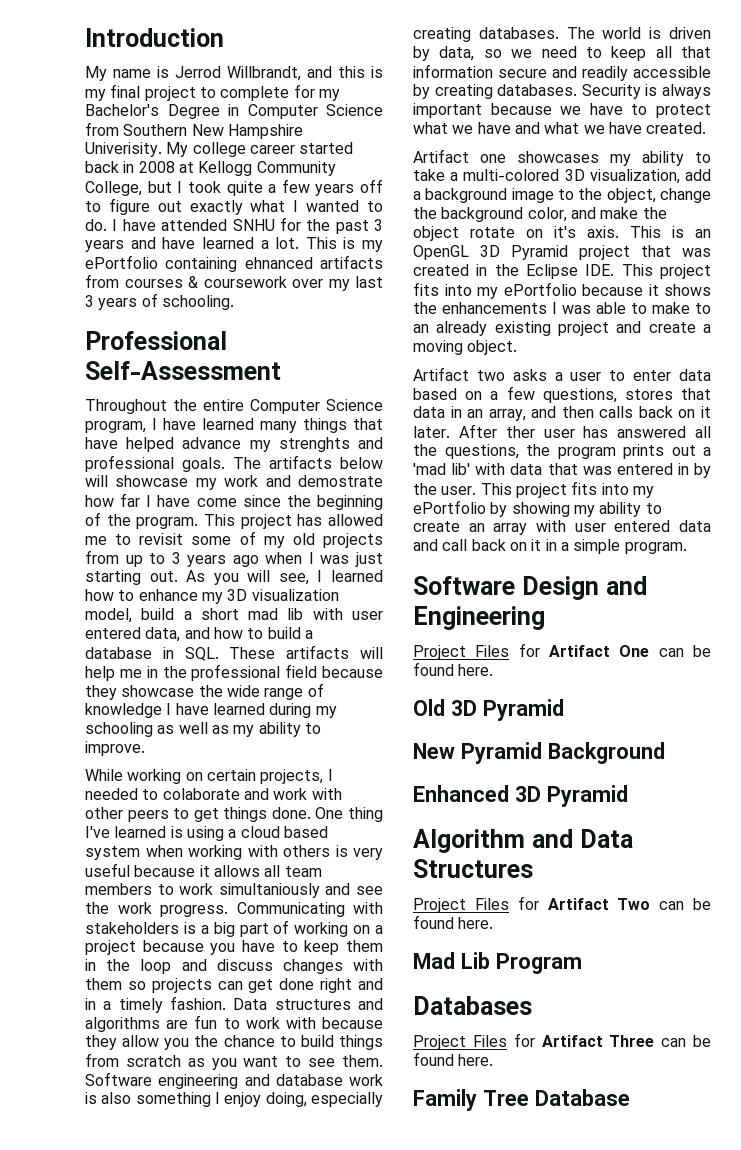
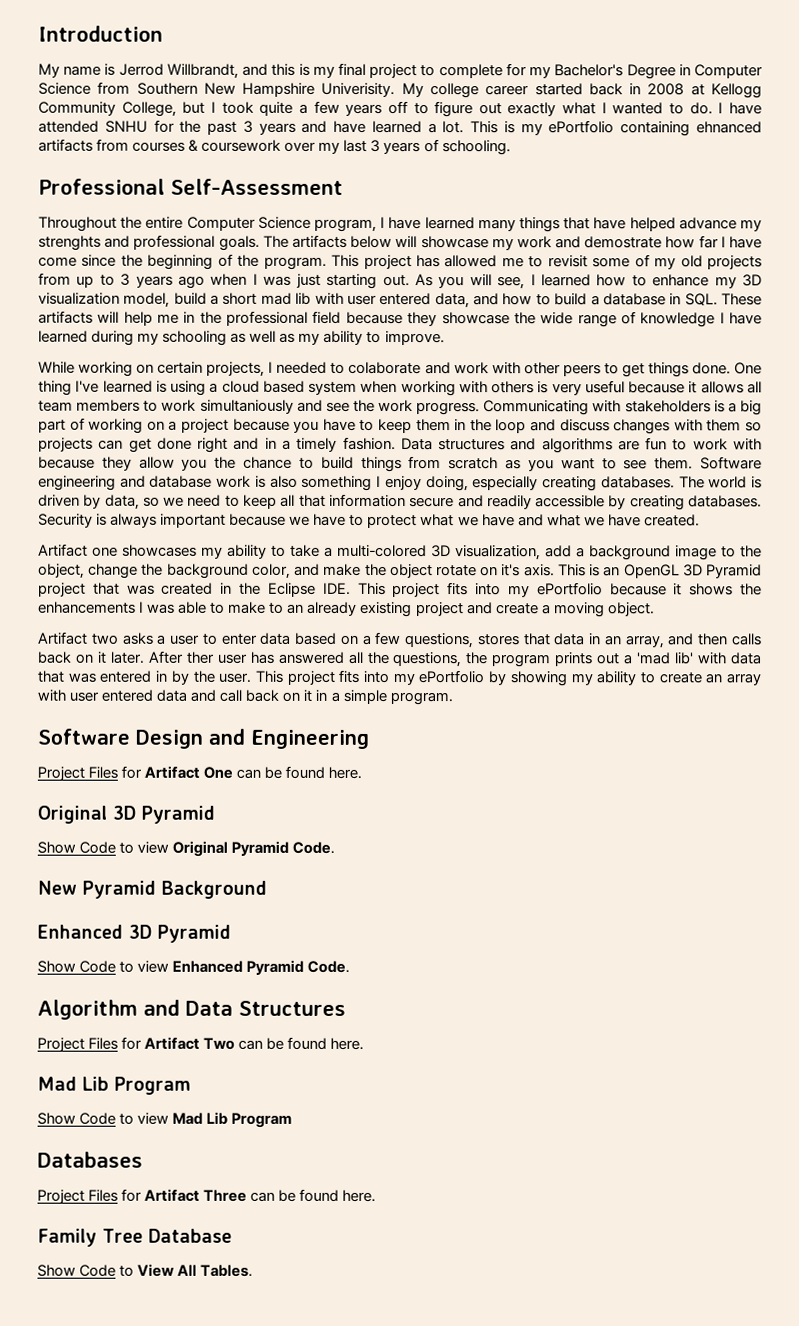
- Old 3D Pyramid
+ Original 3D Pyramid
+ Show Code to view Original Pyramid Code.
+ Show Code to view Enhanced Pyramid Code.
+ Show Code to view Mad Lib Program
+ Show Code to View All Tables.

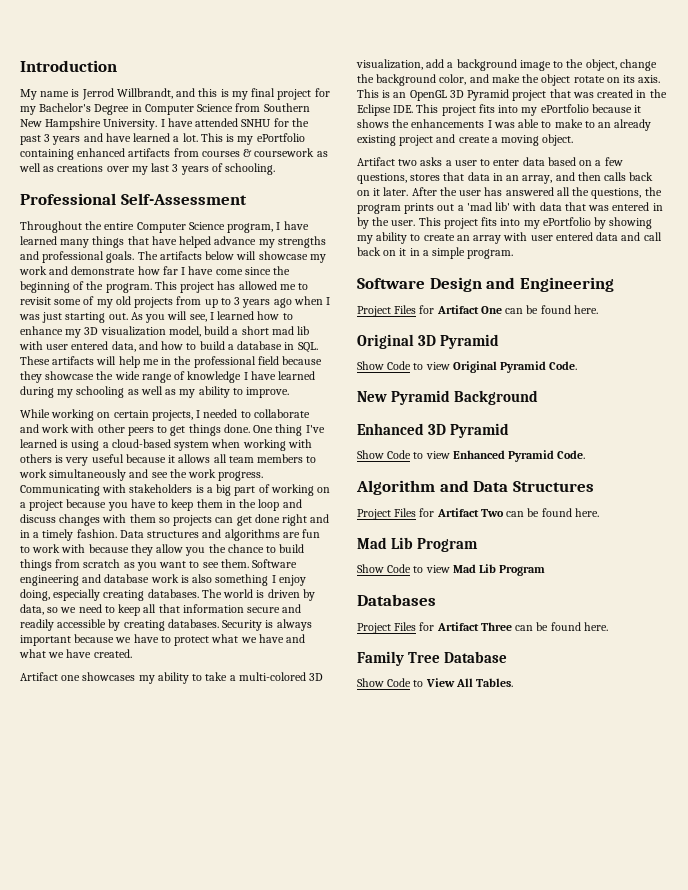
- My name is Jerrod Willbrandt, and this is my final project to complete for my Bachelor's Degree in Computer Science from Southern New Hampshire Univerisity. My college career started back in 2008 at Kellogg Community College, but I took quite a few years off to figure out exactly what I wanted to do.
+ My name is Jerrod Willbrandt, and this is my final project for my Bachelor's Degree in Computer Science from Southern New Hampshire University.
- This is my ePortfolio containing ehnanced artifacts from courses & coursework over my last 3 years of schooling.
+ This is my ePortfolio containing enhanced artifacts from courses & coursework as well as creations over my last 3 years of schooling.
- Throughout the entire Computer Science program, I have learned many things that have helped advance my strenghts and professional goals.
+ Throughout the entire Computer Science program, I have learned many things that have helped advance my strengths and professional goals.
- The artifacts below will showcase my work and demostrate how far I have come since the beginning of the program.
+ The artifacts below will showcase my work and demonstrate how far I have come since the beginning of the program.
- While working on certain projects, I needed to colaborate and work with other peers to get things done.
+ While working on certain projects, I needed to collaborate and work with other peers to get things done.
- One thing I've learned is using a cloud based system when working with others is very useful because it allows all team members to work simultaniously and see the work progress.
+ One thing I've learned is using a cloud-based system when working with others is very useful because it allows all team members to work simultaneously and see the work progress.
- Artifact one showcases my ability to take a multi-colored 3D visualization, add a background image to the object, change the background color, and make the object rotate on it's axis.
+ Artifact one showcases my ability to take a multi-colored 3D visualization, add a background image to the object, change the background color, and make the object rotate on its axis.
- After ther user has answered all the questions, the program prints out a 'mad lib' with data that was entered in by the user.
+ After the user has answered all the questions, the program prints out a 'mad lib' with data that was entered in by the user.

